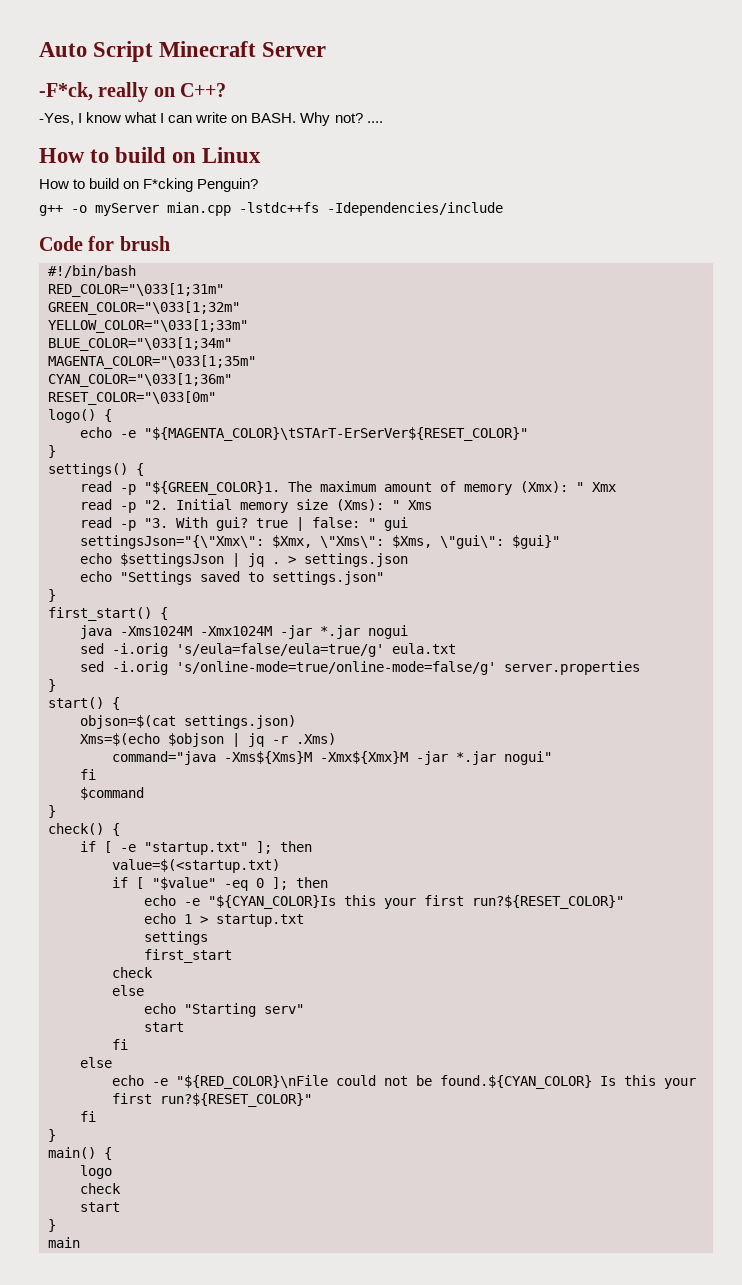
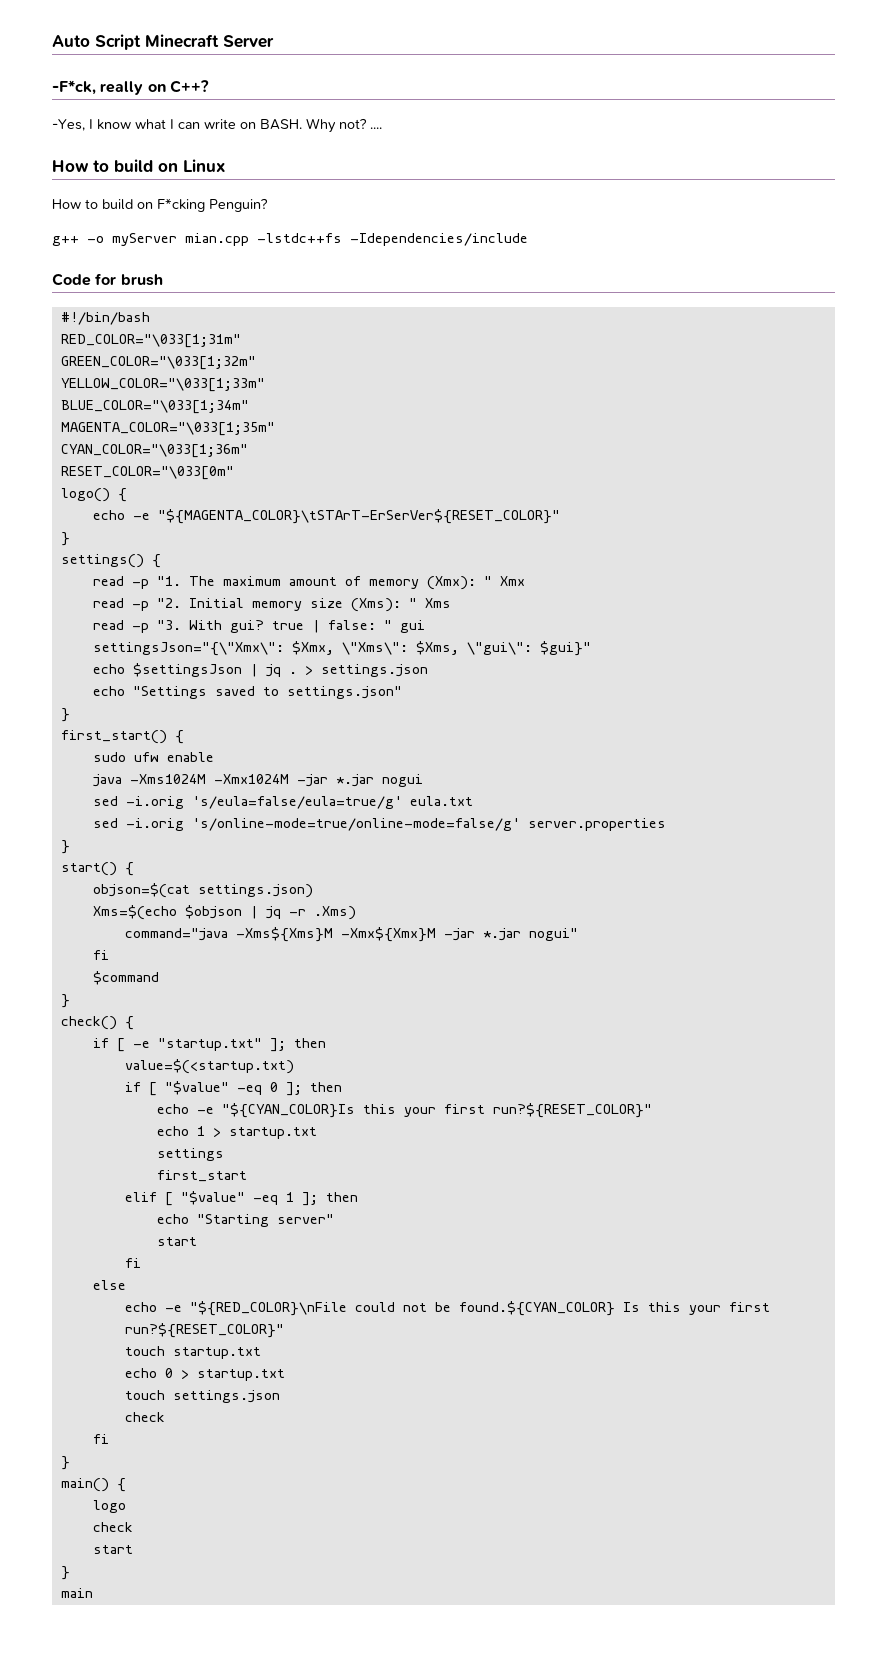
- read -p "${GREEN_COLOR}1. The maximum amount of memory (Xmx): " Xmx
+ read -p "1. The maximum amount of memory (Xmx): " Xmx
+ sudo ufw enable
  first_start
- check
- else
+ elif [ "$value" -eq 1 ]; then
- echo "Starting serv"
+ echo "Starting server"
+ touch startup.txt
+ echo 0 > startup.txt
+ touch settings.json
+ check

